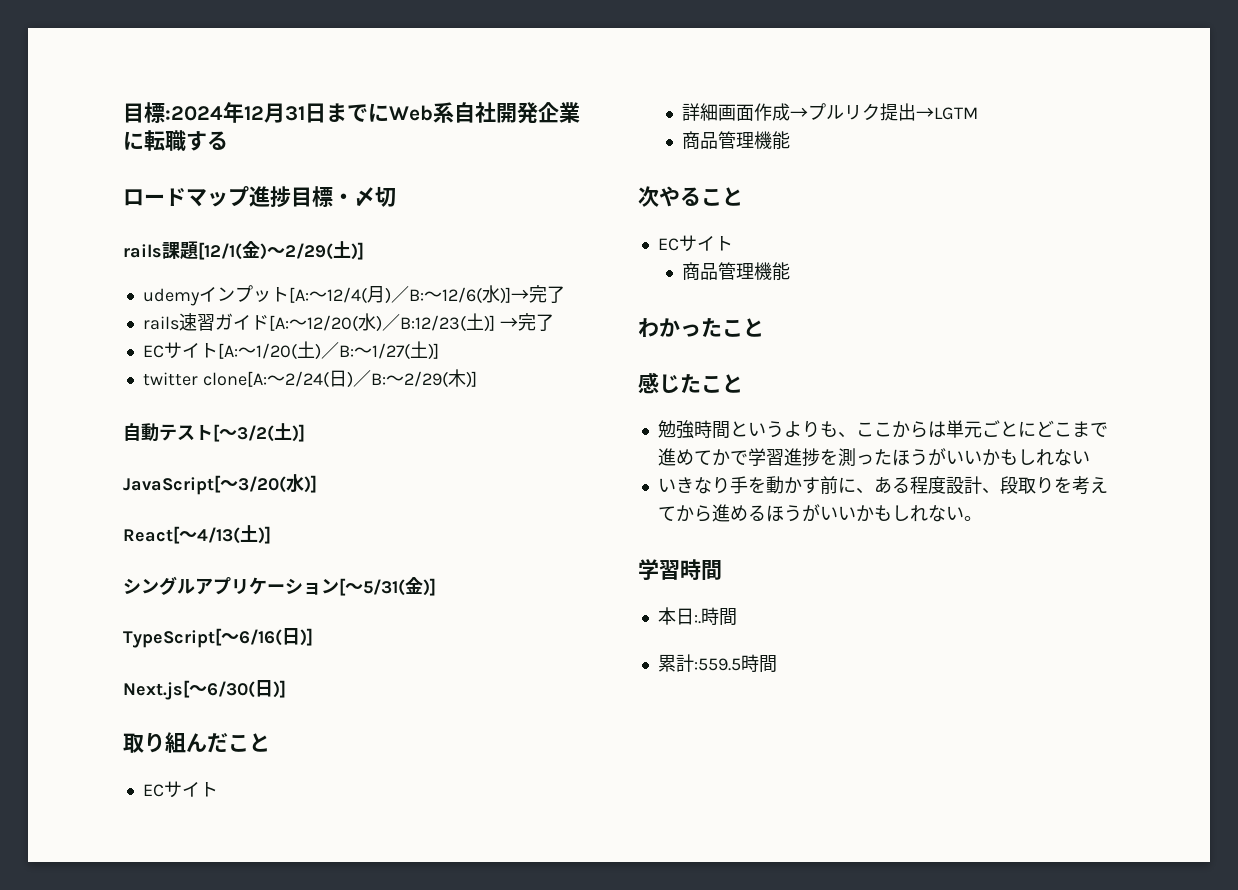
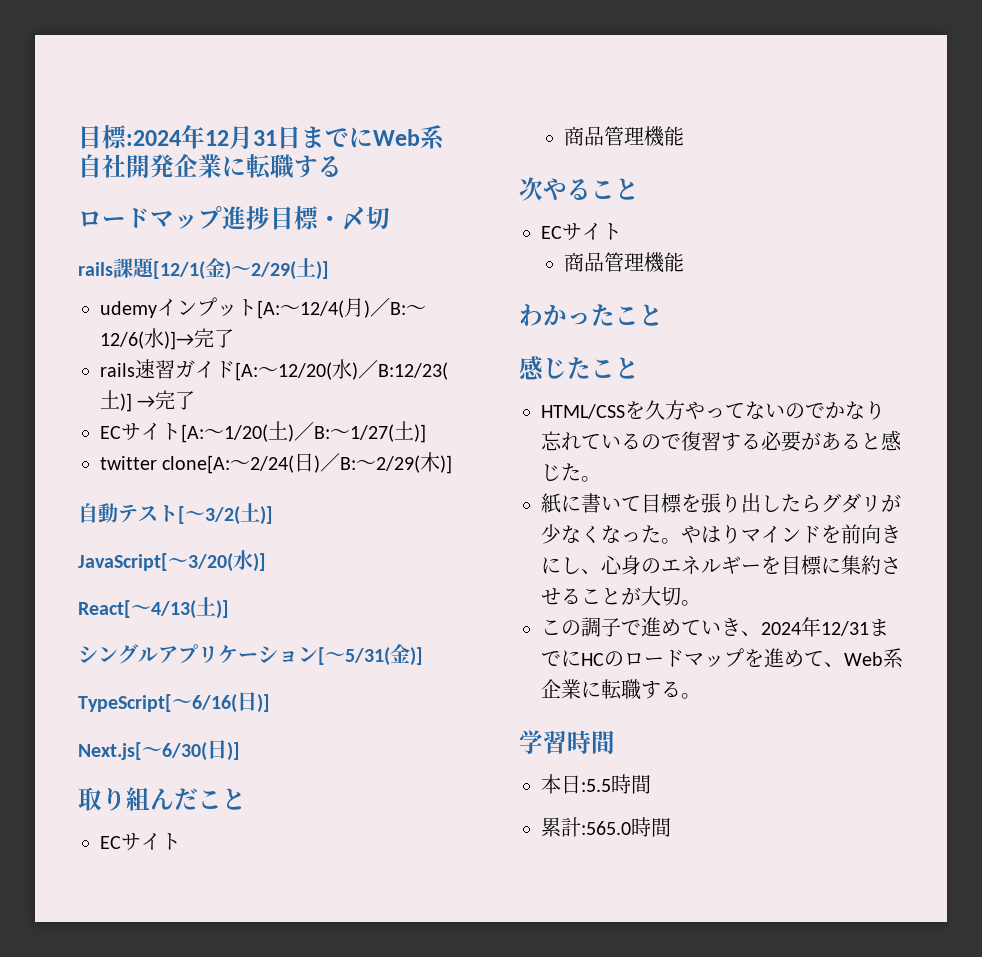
- 詳細画面作成→プルリク提出→LGTM
- 勉強時間というよりも、ここからは単元ごとにどこまで進めてかで学習進捗を測ったほうがいいかもしれない
- いきなり手を動かす前に、ある程度設計、段取りを考えてから進めるほうがいいかもしれない。
+ HTML/CSSを久方やってないのでかなり忘れているので復習する必要があると感じた。
+ 紙に書いて目標を張り出したらグダリが少なくなった。やはりマインドを前向きにし、心身のエネルギーを目標に集約させることが大切。
+ この調子で進めていき、2024年12/31までにHCのロードマップを進めて、Web系企業に転職する。
- 本日:.時間
+ 本日:5.5時間
- 累計:559.5時間
+ 累計:565.0時間

